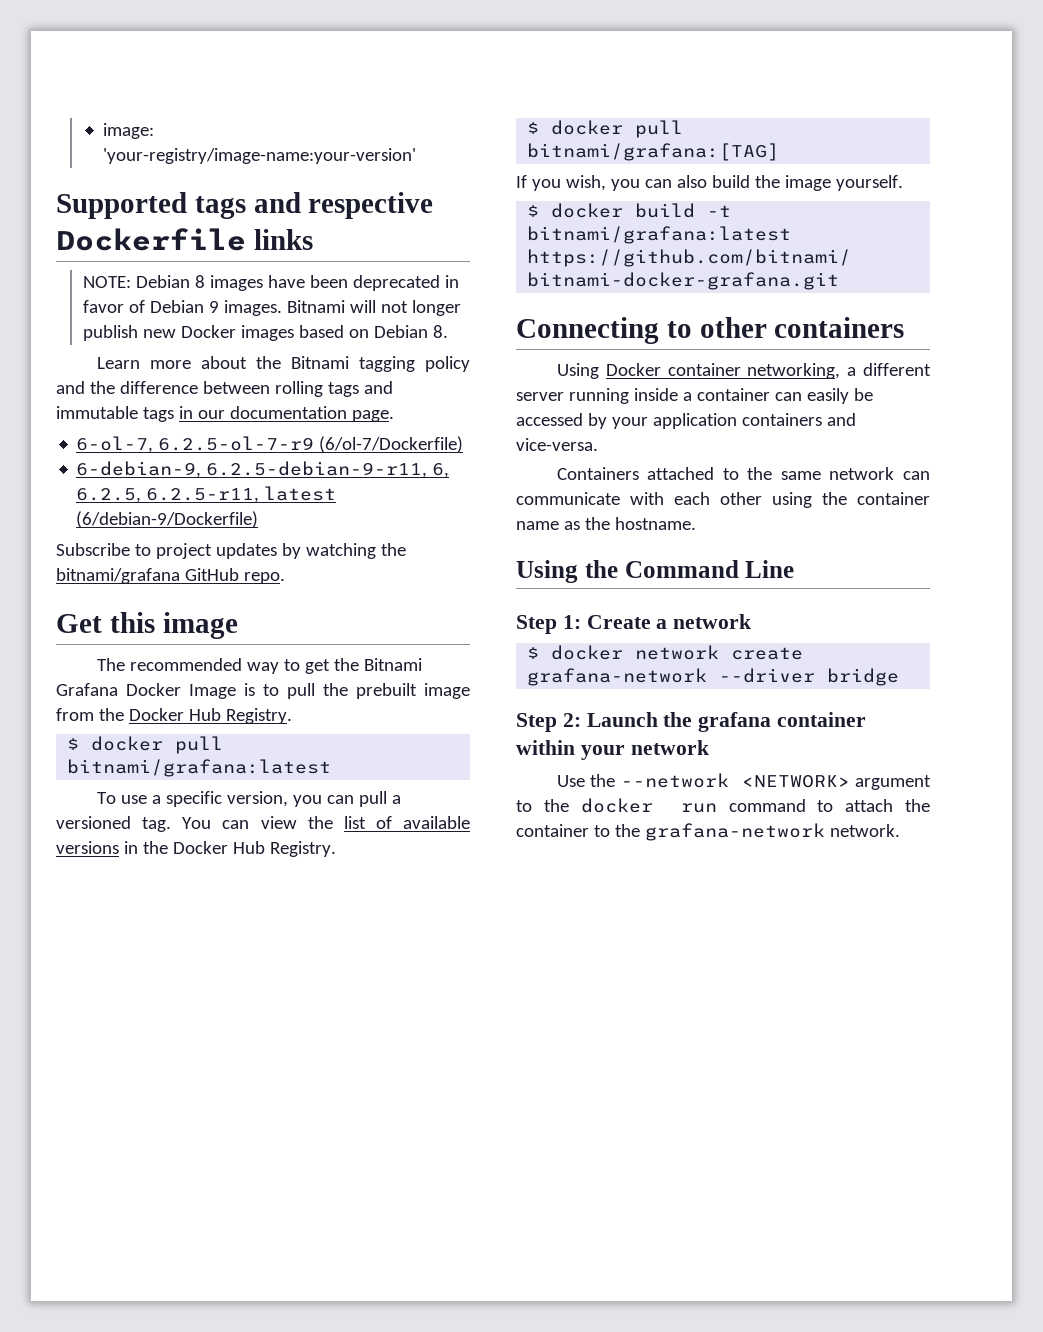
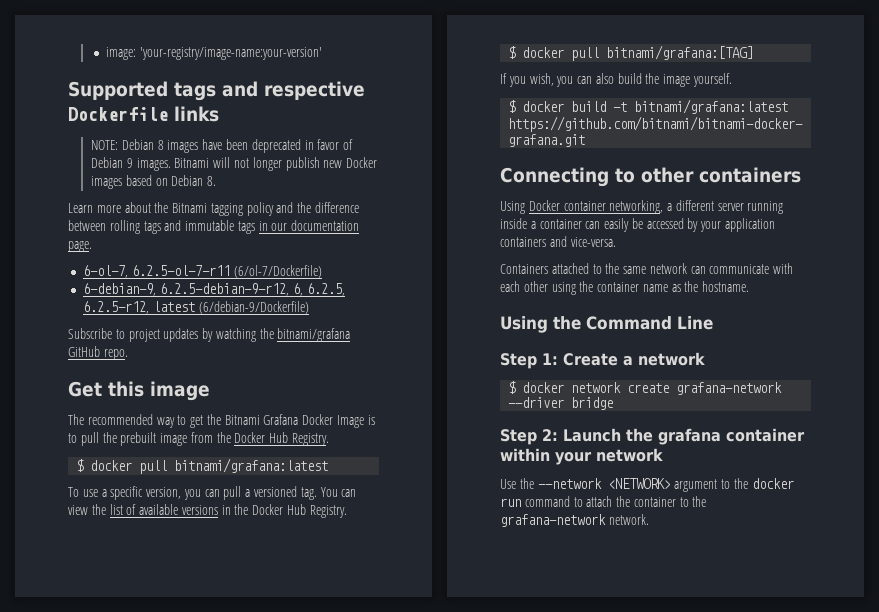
- 6-ol-7, 6.2.5-ol-7-r9 (6/ol-7/Dockerfile)
+ 6-ol-7, 6.2.5-ol-7-r11 (6/ol-7/Dockerfile)
- 6-debian-9, 6.2.5-debian-9-r11, 6, 6.2.5, 6.2.5-r11, latest (6/debian-9/Dockerfile)
+ 6-debian-9, 6.2.5-debian-9-r12, 6, 6.2.5, 6.2.5-r12, latest (6/debian-9/Dockerfile)

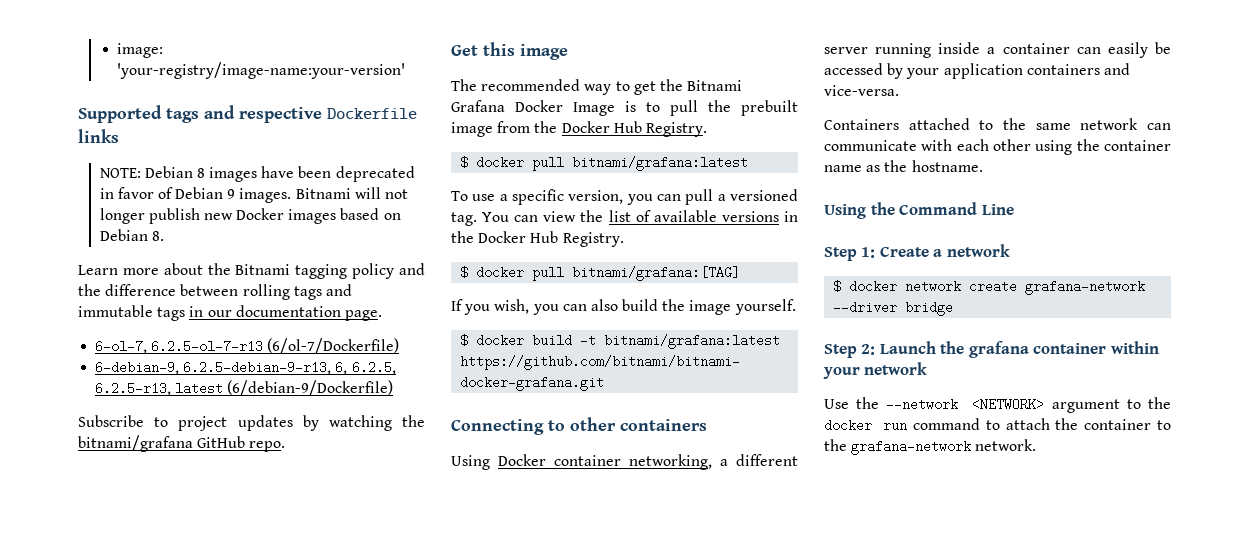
- 6-ol-7, 6.2.5-ol-7-r11 (6/ol-7/Dockerfile)
+ 6-ol-7, 6.2.5-ol-7-r13 (6/ol-7/Dockerfile)
- 6-debian-9, 6.2.5-debian-9-r12, 6, 6.2.5, 6.2.5-r12, latest (6/debian-9/Dockerfile)
+ 6-debian-9, 6.2.5-debian-9-r13, 6, 6.2.5, 6.2.5-r13, latest (6/debian-9/Dockerfile)

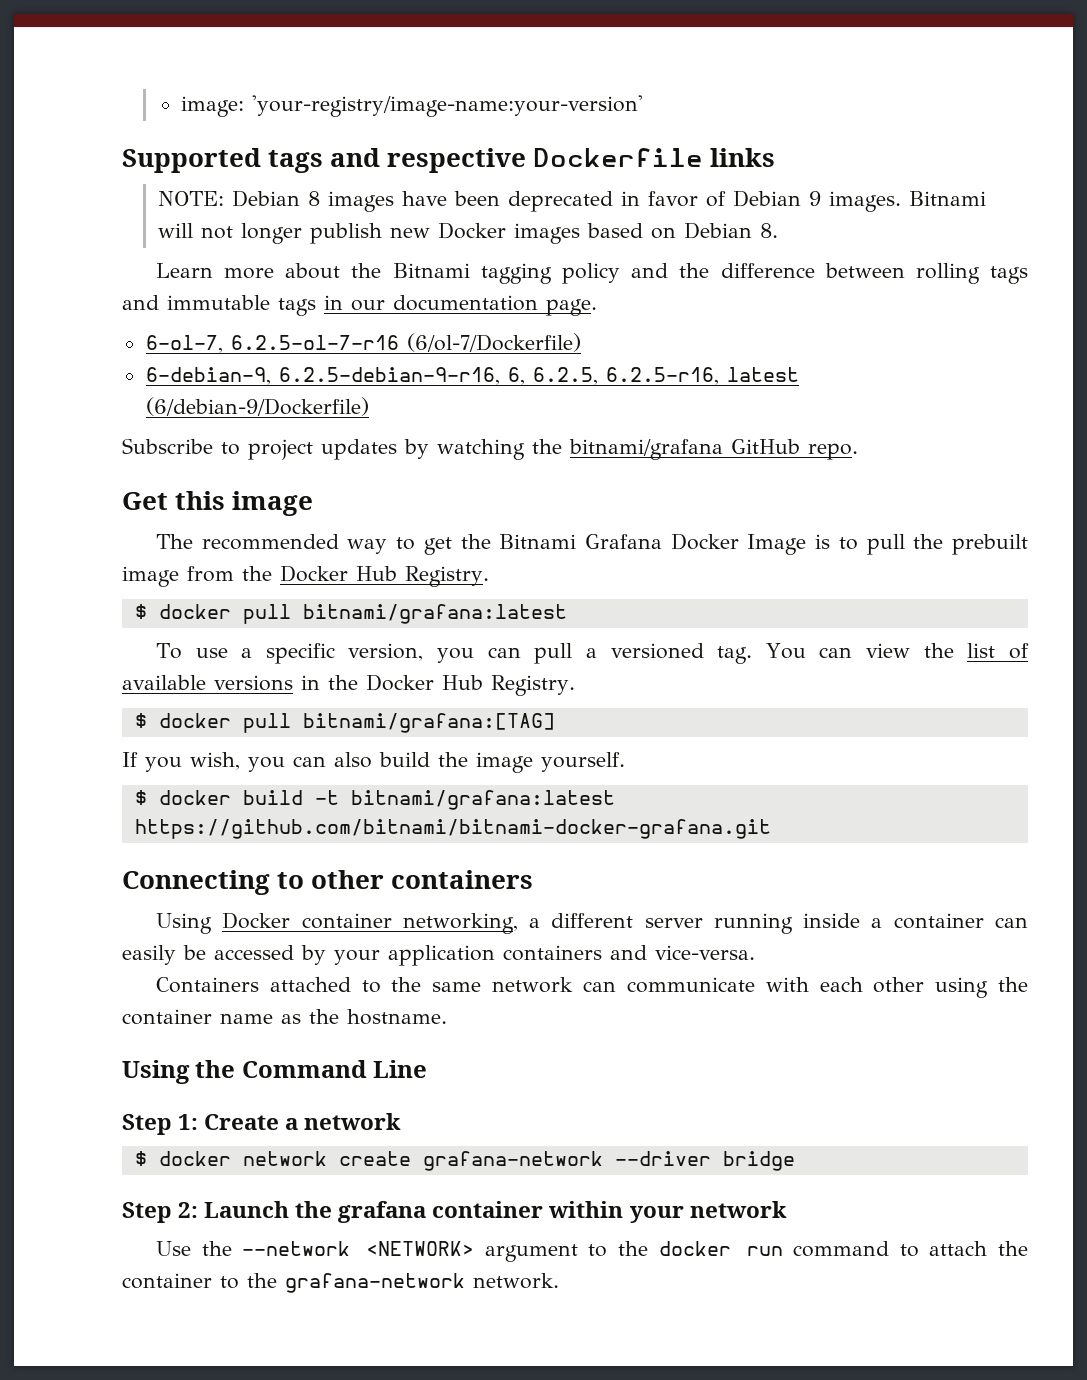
- 6-ol-7, 6.2.5-ol-7-r13 (6/ol-7/Dockerfile)
+ 6-ol-7, 6.2.5-ol-7-r16 (6/ol-7/Dockerfile)
- 6-debian-9, 6.2.5-debian-9-r13, 6, 6.2.5, 6.2.5-r13, latest (6/debian-9/Dockerfile)
+ 6-debian-9, 6.2.5-debian-9-r16, 6, 6.2.5, 6.2.5-r16, latest (6/debian-9/Dockerfile)

